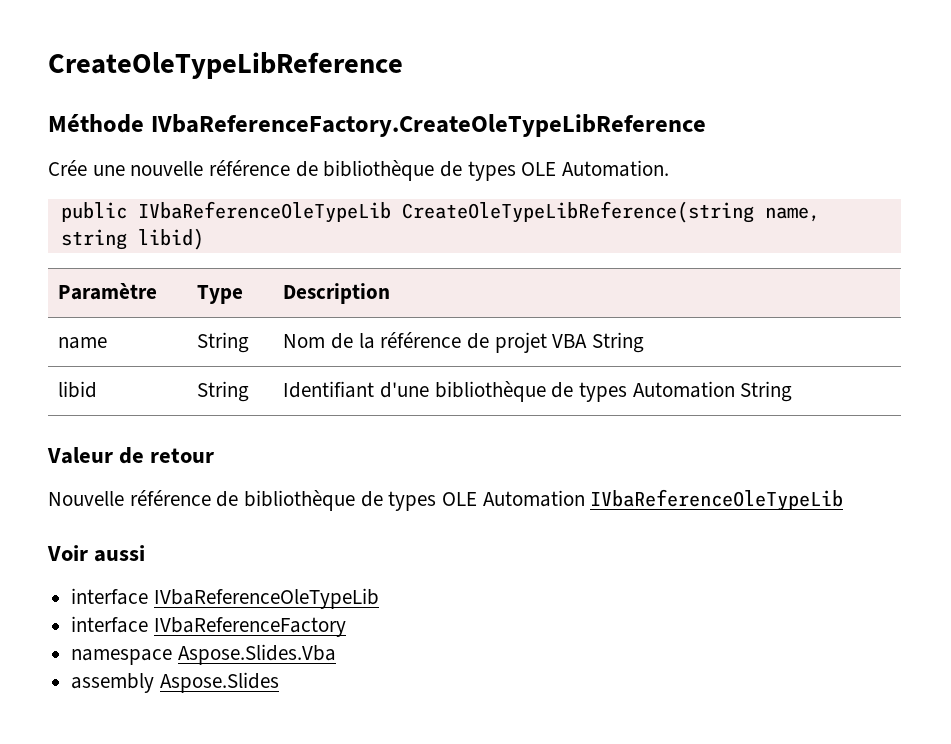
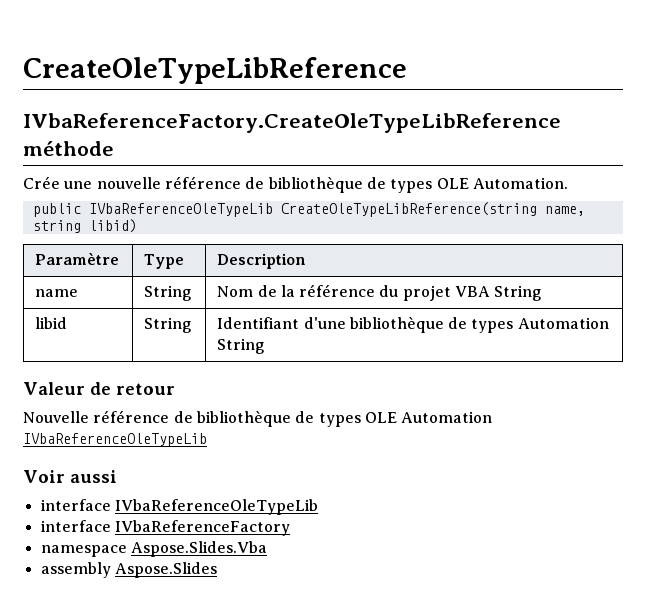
- Méthode IVbaReferenceFactory.CreateOleTypeLibReference
+ IVbaReferenceFactory.CreateOleTypeLibReference méthode
- name | String | Nom de la référence de projet VBA String
+ name | String | Nom de la référence du projet VBA String

